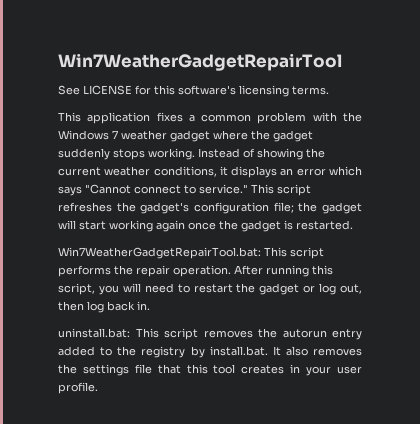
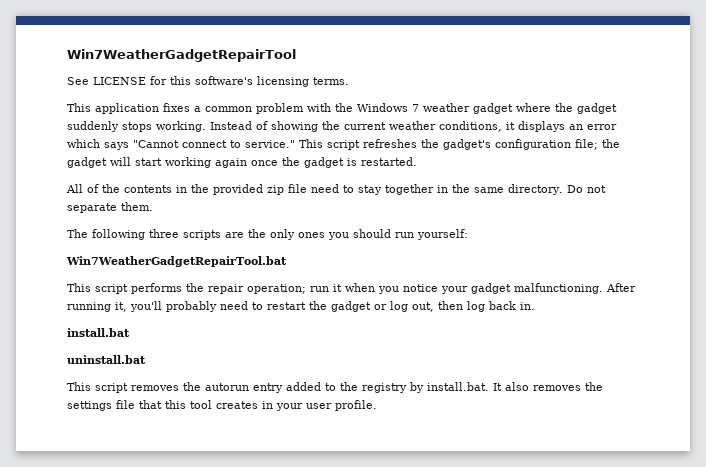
- Win7WeatherGadgetRepairTool.bat: This script performs the repair operation. After running this script, you will need to restart the gadget or log out, then log back in.
+ All of the contents in the provided zip file need to stay together in the same directory. Do not separate them.
+ The following three scripts are the only ones you should run yourself:
+ Win7WeatherGadgetRepairTool.bat
+ This script performs the repair operation; run it when you notice your gadget malfunctioning. After running it, you'll probably need to restart the gadget or log out, then log back in.
- uninstall.bat: This script removes the autorun entry added to the registry by install.bat. It also removes the settings file that this tool creates in your user profile.
+ install.bat
+ uninstall.bat
+ This script removes the autorun entry added to the registry by install.bat. It also removes the settings file that this tool creates in your user profile.

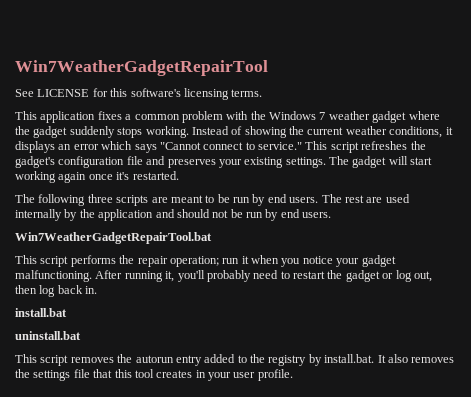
- This script refreshes the gadget's configuration file; the gadget will start working again once the gadget is restarted.
- All of the contents in the provided zip file need to stay together in the same directory. Do not separate them.
+ This script refreshes the gadget's configuration file and preserves your existing settings. The gadget will start working again once it's restarted.
- The following three scripts are the only ones you should run yourself:
+ The following three scripts are meant to be run by end users. The rest are used internally by the application and should not be run by end users.

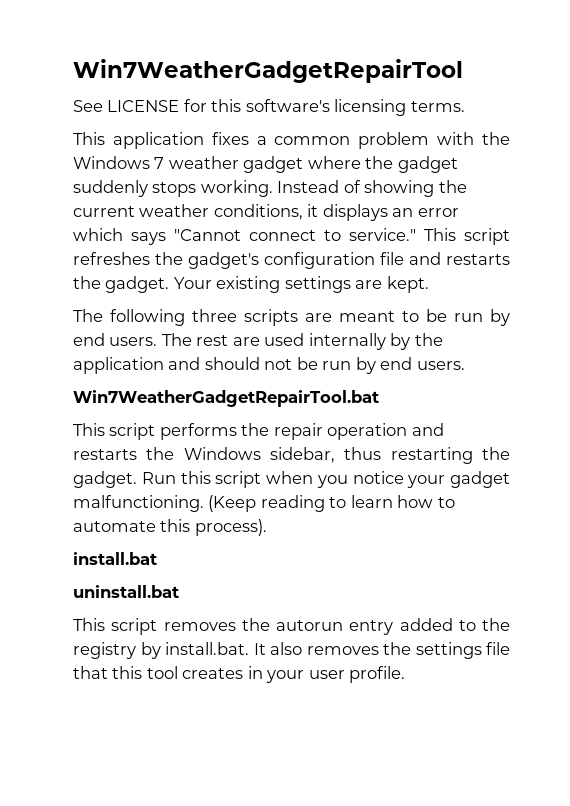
- This script refreshes the gadget's configuration file and preserves your existing settings. The gadget will start working again once it's restarted.
+ This script refreshes the gadget's configuration file and restarts the gadget. Your existing settings are kept.
- This script performs the repair operation; run it when you notice your gadget malfunctioning.
+ This script performs the repair operation and restarts the Windows sidebar, thus restarting the gadget. Run this script when you notice your gadget malfunctioning.
- After running it, you'll probably need to restart the gadget or log out, then log back in.
+ (Keep reading to learn how to automate this process).

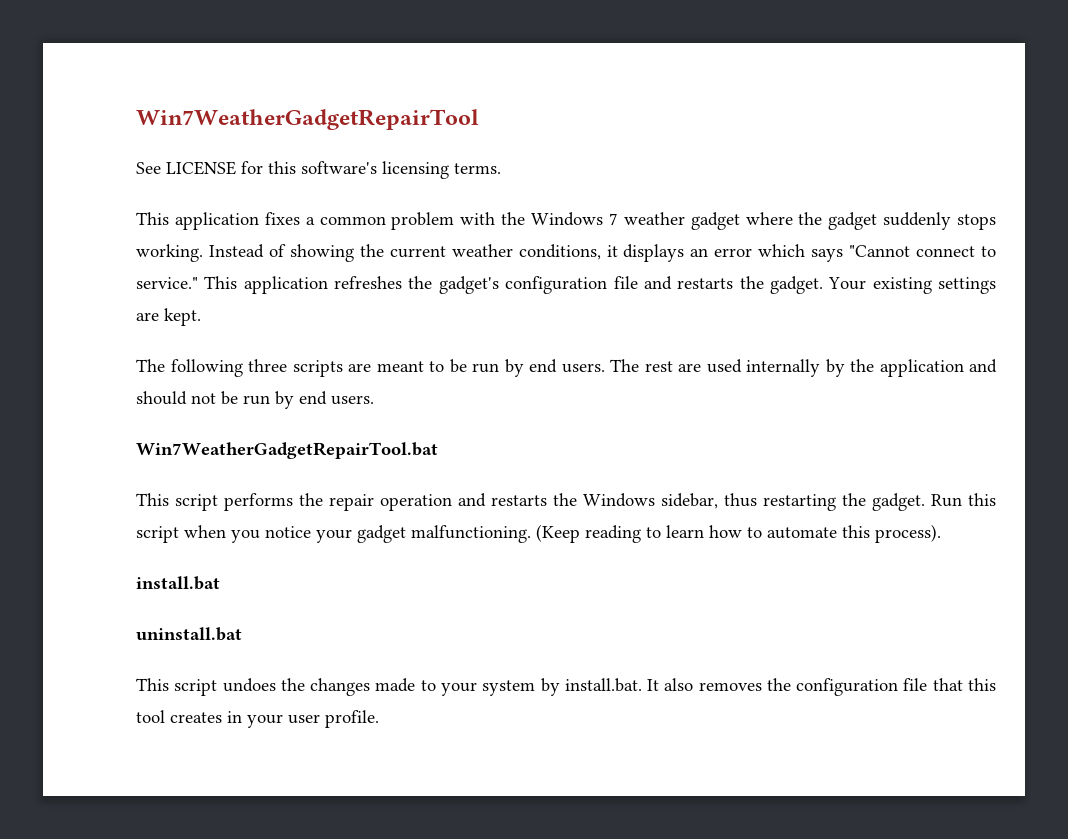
- This script refreshes the gadget's configuration file and restarts the gadget.
+ This application refreshes the gadget's configuration file and restarts the gadget.
- This script removes the autorun entry added to the registry by install.bat. It also removes the settings file that this tool creates in your user profile.
+ This script undoes the changes made to your system by install.bat. It also removes the configuration file that this tool creates in your user profile.

